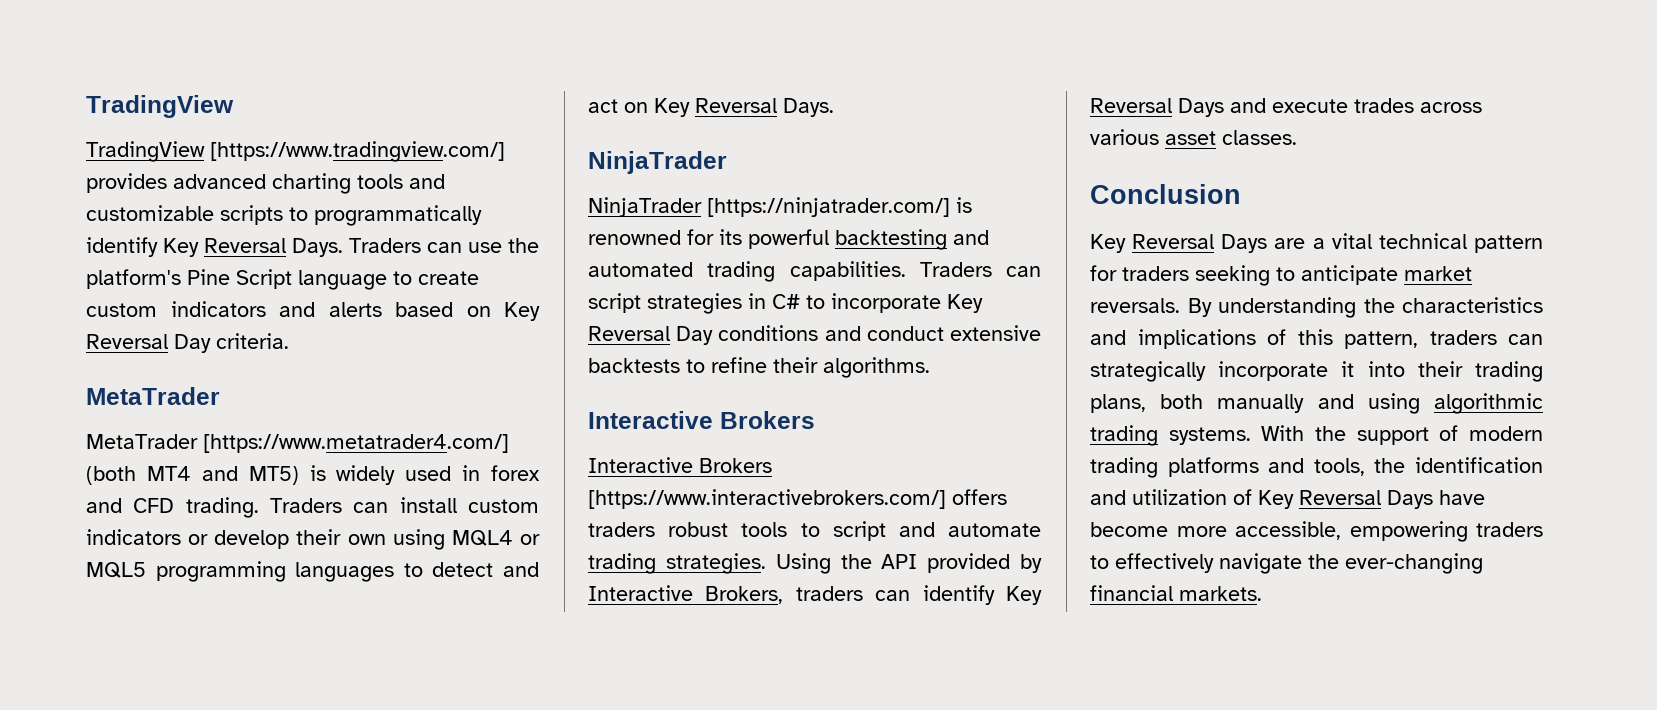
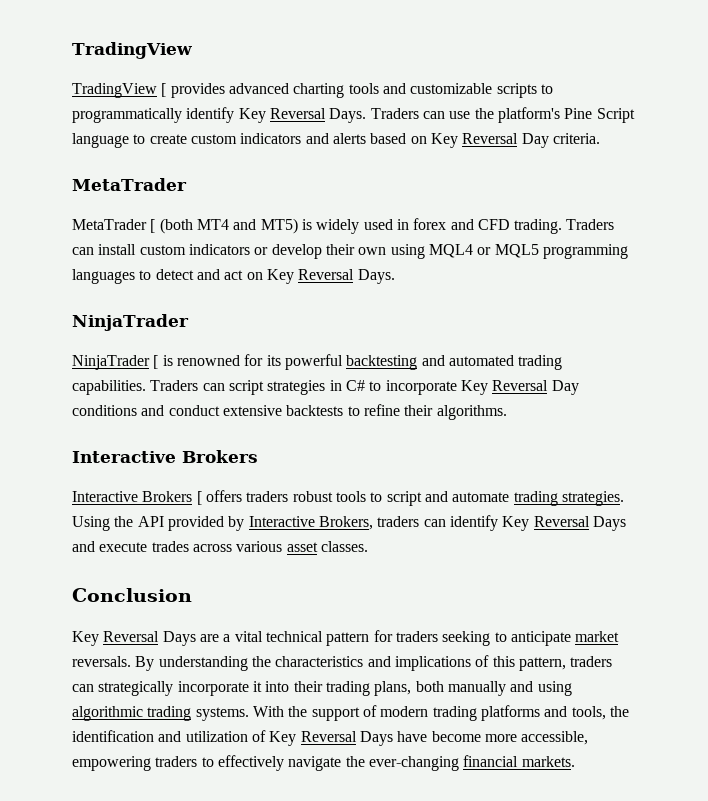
- TradingView [https://www.tradingview.com/] provides advanced charting tools and customizable scripts to programmatically identify Key Reversal Days.
+ TradingView [ provides advanced charting tools and customizable scripts to programmatically identify Key Reversal Days.
- MetaTrader [https://www.metatrader4.com/] (both MT4 and MT5) is widely used in forex and CFD trading.
+ MetaTrader [ (both MT4 and MT5) is widely used in forex and CFD trading.
- NinjaTrader [https://ninjatrader.com/] is renowned for its powerful backtesting and automated trading capabilities.
+ NinjaTrader [ is renowned for its powerful backtesting and automated trading capabilities.
- Interactive Brokers [https://www.interactivebrokers.com/] offers traders robust tools to script and automate trading strategies.
+ Interactive Brokers [ offers traders robust tools to script and automate trading strategies.

